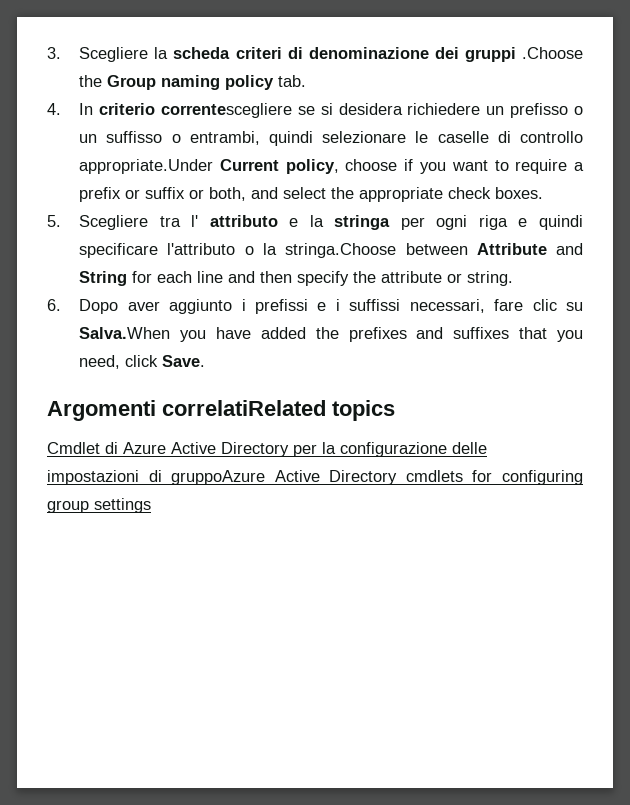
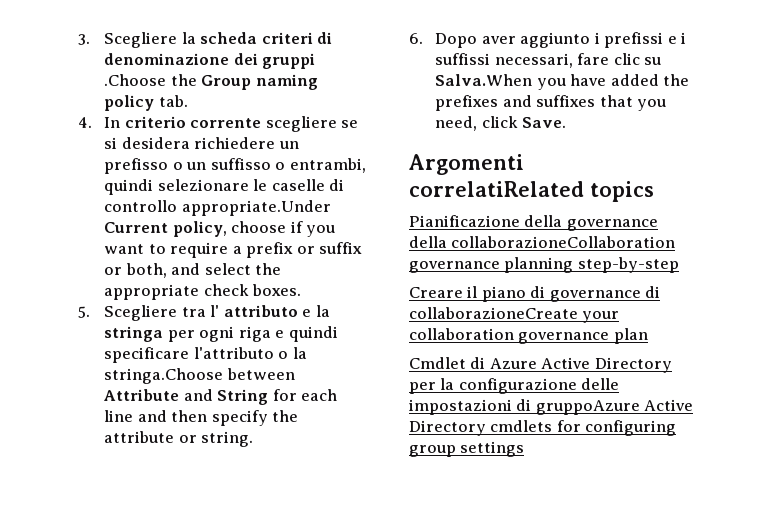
- 4. In criterio correntescegliere se si desidera richiedere un prefisso o un suffisso o entrambi, quindi selezionare le caselle di controllo appropriate.Under Current policy, choose if you want to require a prefix or suffix or both, and select the appropriate check boxes.
+ 4. In criterio corrente scegliere se si desidera richiedere un prefisso o un suffisso o entrambi, quindi selezionare le caselle di controllo appropriate.Under Current policy, choose if you want to require a prefix or suffix or both, and select the appropriate check boxes.
+ Pianificazione della governance della collaborazioneCollaboration governance planning step-by-step
+ Creare il piano di governance di collaborazioneCreate your collaboration governance plan

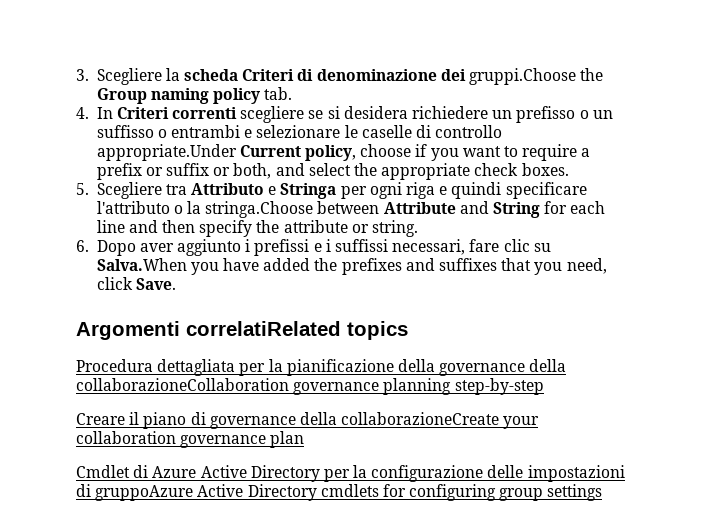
- 3. Scegliere la scheda criteri di denominazione dei gruppi .Choose the Group naming policy tab.
+ 3. Scegliere la scheda Criteri di denominazione dei gruppi.Choose the Group naming policy tab.
- 4. In criterio corrente scegliere se si desidera richiedere un prefisso o un suffisso o entrambi, quindi selezionare le caselle di controllo appropriate.Under Current policy, choose if you want to require a prefix or suffix or both, and select the appropriate check boxes.
+ 4. In Criteri correnti scegliere se si desidera richiedere un prefisso o un suffisso o entrambi e selezionare le caselle di controllo appropriate.Under Current policy, choose if you want to require a prefix or suffix or both, and select the appropriate check boxes.
- 5. Scegliere tra l' attributo e la stringa per ogni riga e quindi specificare l'attributo o la stringa.Choose between Attribute and String for each line and then specify the attribute or string.
+ 5. Scegliere tra Attributo e Stringa per ogni riga e quindi specificare l'attributo o la stringa.Choose between Attribute and String for each line and then specify the attribute or string.
- Pianificazione della governance della collaborazioneCollaboration governance planning step-by-step
+ Procedura dettagliata per la pianificazione della governance della collaborazioneCollaboration governance planning step-by-step
- Creare il piano di governance di collaborazioneCreate your collaboration governance plan
+ Creare il piano di governance della collaborazioneCreate your collaboration governance plan

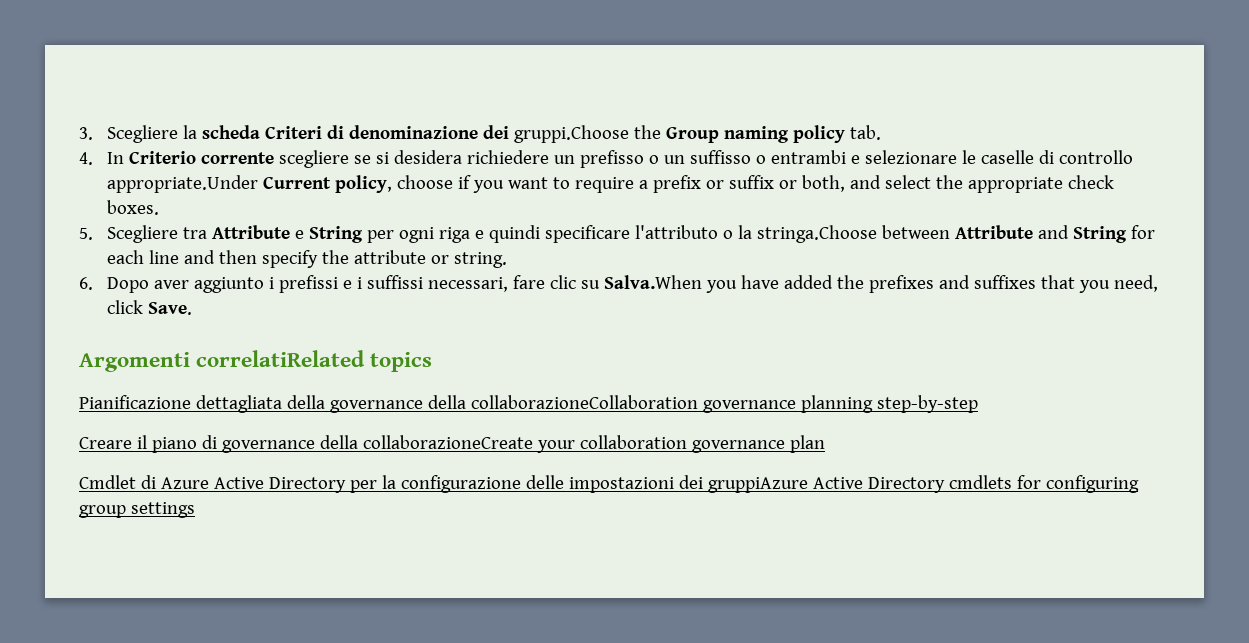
- 4. In Criteri correnti scegliere se si desidera richiedere un prefisso o un suffisso o entrambi e selezionare le caselle di controllo appropriate.Under Current policy, choose if you want to require a prefix or suffix or both, and select the appropriate check boxes.
+ 4. In Criterio corrente scegliere se si desidera richiedere un prefisso o un suffisso o entrambi e selezionare le caselle di controllo appropriate.Under Current policy, choose if you want to require a prefix or suffix or both, and select the appropriate check boxes.
- 5. Scegliere tra Attributo e Stringa per ogni riga e quindi specificare l'attributo o la stringa.Choose between Attribute and String for each line and then specify the attribute or string.
+ 5. Scegliere tra Attribute e String per ogni riga e quindi specificare l'attributo o la stringa.Choose between Attribute and String for each line and then specify the attribute or string.
- Procedura dettagliata per la pianificazione della governance della collaborazioneCollaboration governance planning step-by-step
+ Pianificazione dettagliata della governance della collaborazioneCollaboration governance planning step-by-step
- Cmdlet di Azure Active Directory per la configurazione delle impostazioni di gruppoAzure Active Directory cmdlets for configuring group settings
+ Cmdlet di Azure Active Directory per la configurazione delle impostazioni dei gruppiAzure Active Directory cmdlets for configuring group settings

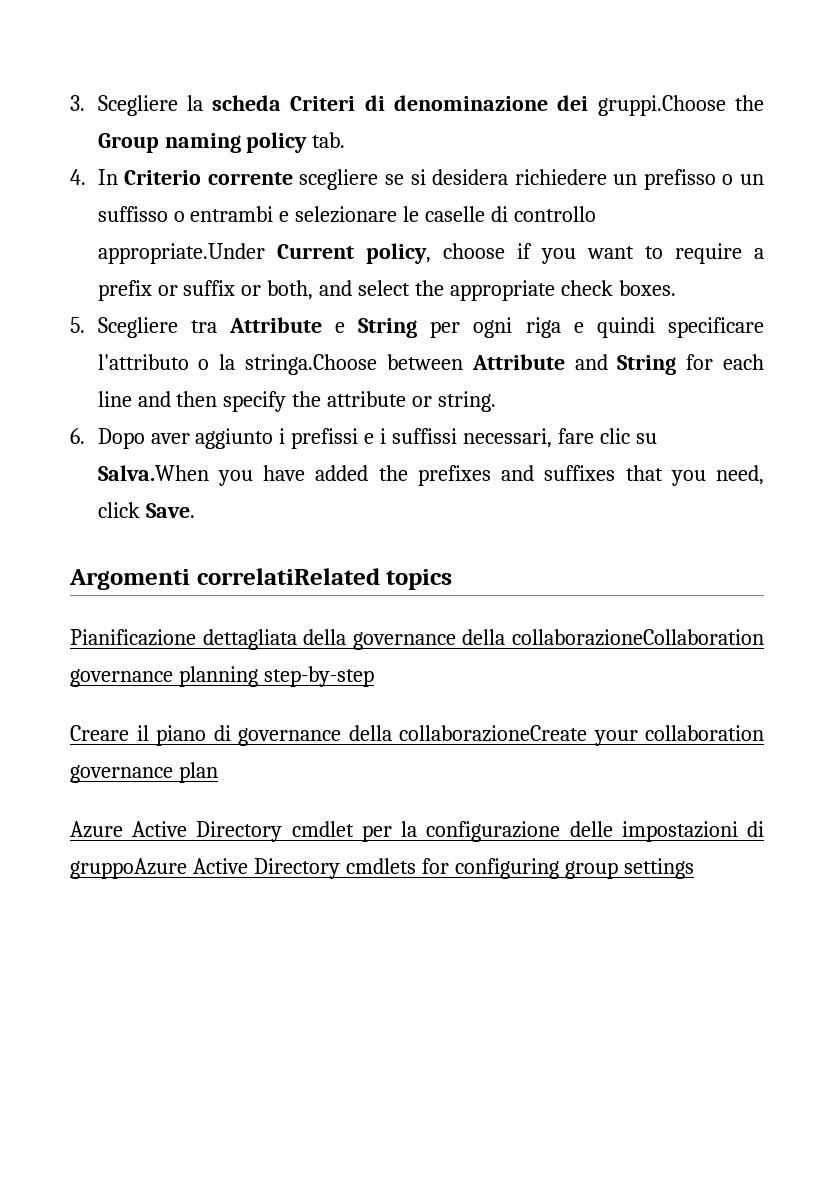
- Cmdlet di Azure Active Directory per la configurazione delle impostazioni dei gruppiAzure Active Directory cmdlets for configuring group settings
+ Azure Active Directory cmdlet per la configurazione delle impostazioni di gruppoAzure Active Directory cmdlets for configuring group settings

